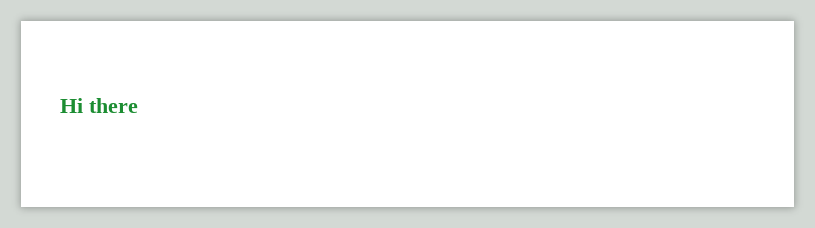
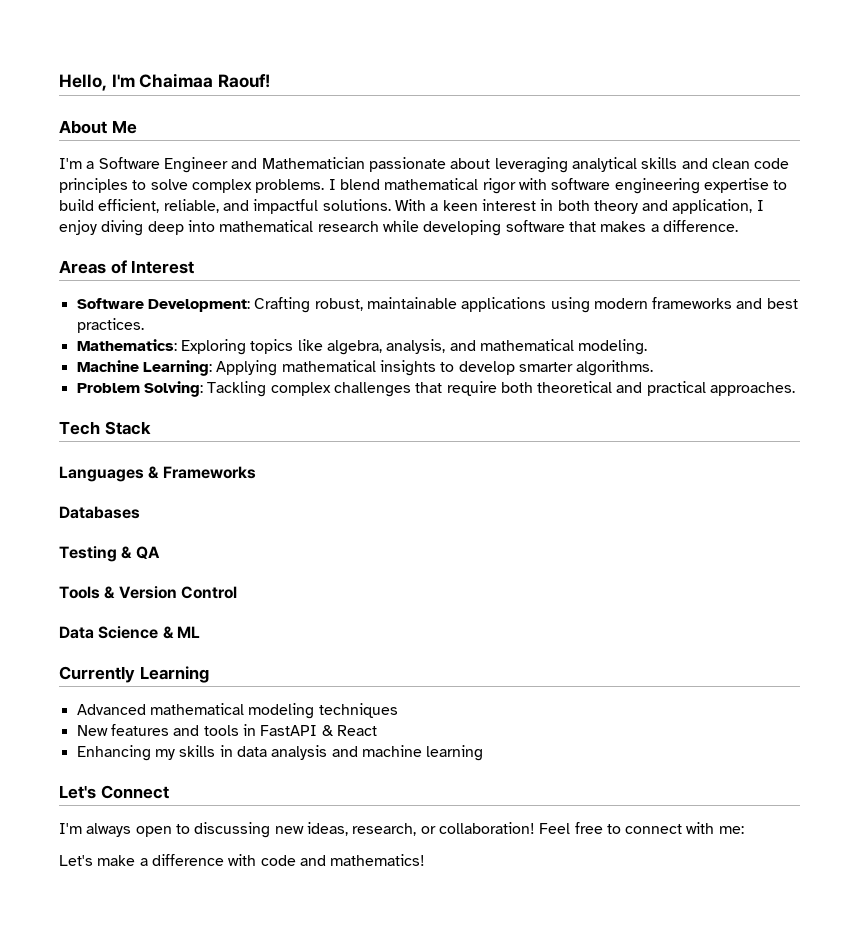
- Hi there
+ Hello, I'm Chaimaa Raouf!
+ About Me
+ I'm a Software Engineer and Mathematician passionate about leveraging analytical skills and clean code principles to solve complex problems. I blend mathematical rigor with software engineering expertise to build efficient, reliable, and impactful solutions. With a keen interest in both theory and application, I enjoy diving deep into mathematical research while developing software that makes a difference.
+ Areas of Interest
+ Software Development: Crafting robust, maintainable applications using modern frameworks and best practices.
+ Mathematics: Exploring topics like algebra, analysis, and mathematical modeling.
+ Machine Learning: Applying mathematical insights to develop smarter algorithms.
+ Problem Solving: Tackling complex challenges that require both theoretical and practical approaches.
+ Tech Stack
+ Languages & Frameworks
+ Databases
+ Testing & QA
+ Tools & Version Control
+ Data Science & ML
+ Currently Learning
+ Advanced mathematical modeling techniques
+ New features and tools in FastAPI & React
+ Enhancing my skills in data analysis and machine learning
+ Let's Connect
+ I'm always open to discussing new ideas, research, or collaboration! Feel free to connect with me:
+ Let's make a difference with code and mathematics!

